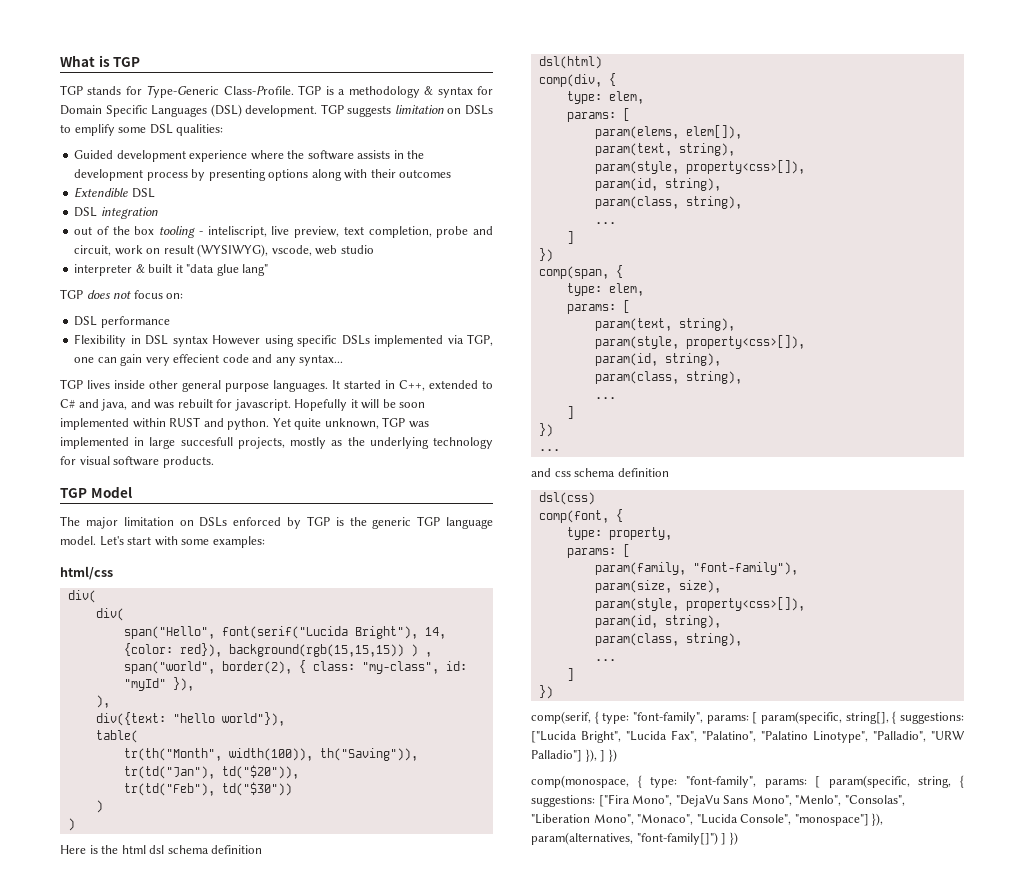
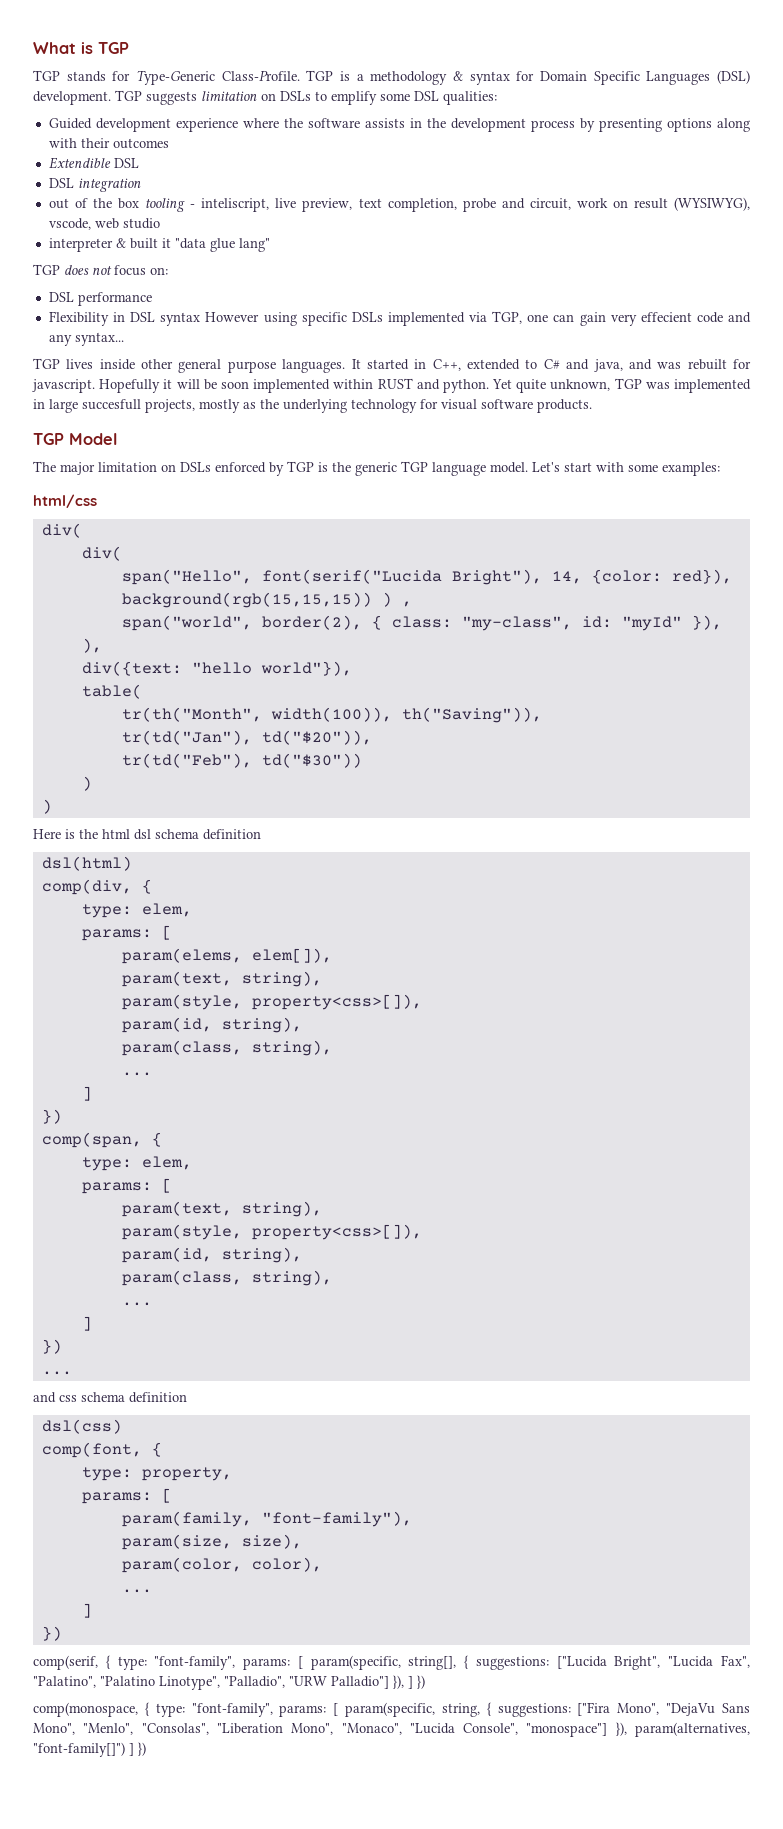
  param(size, size),
- param(style, property<css>[]),
- param(id, string),
- param(class, string),
+ param(color, color),

